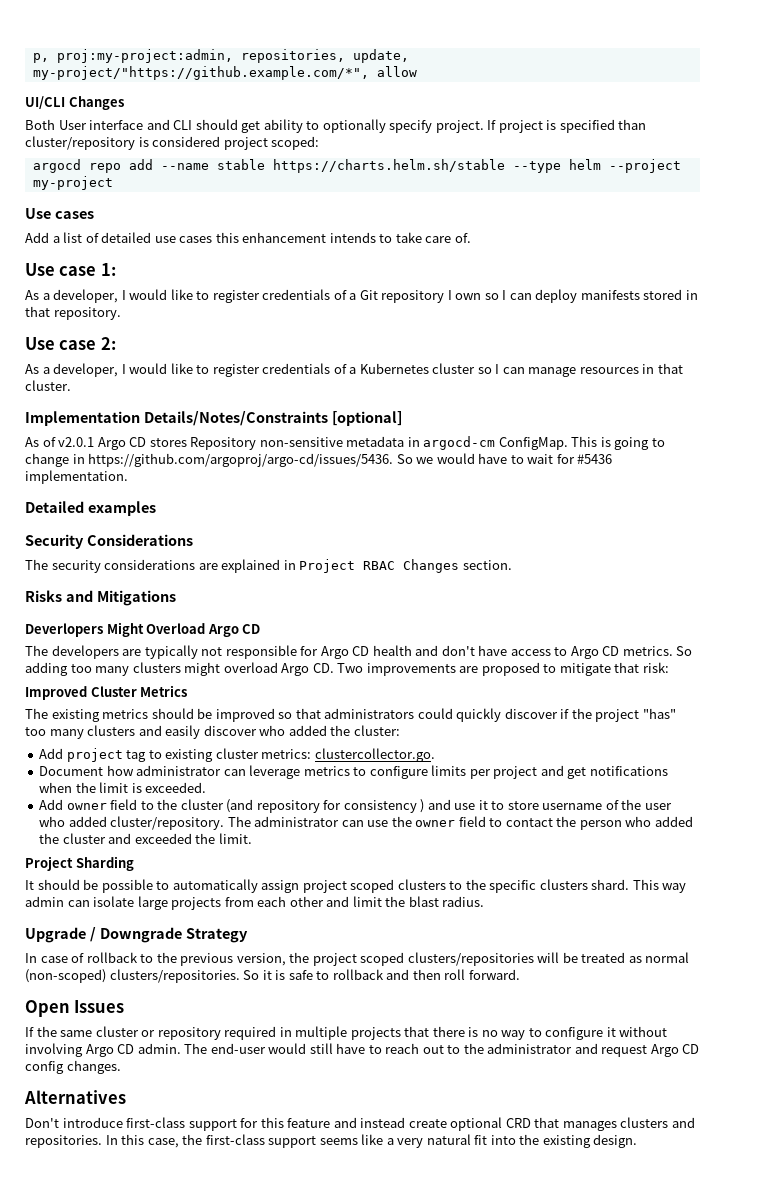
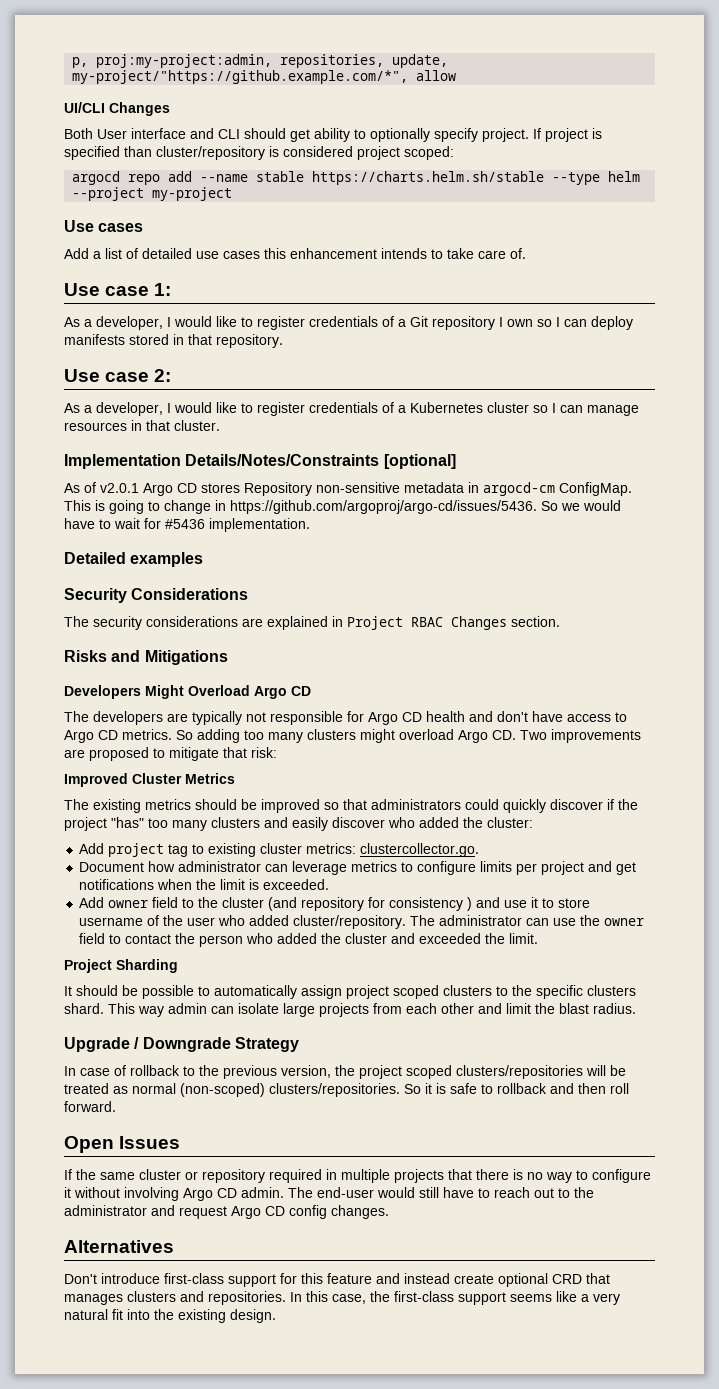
- Deverlopers Might Overload Argo CD
+ Developers Might Overload Argo CD

